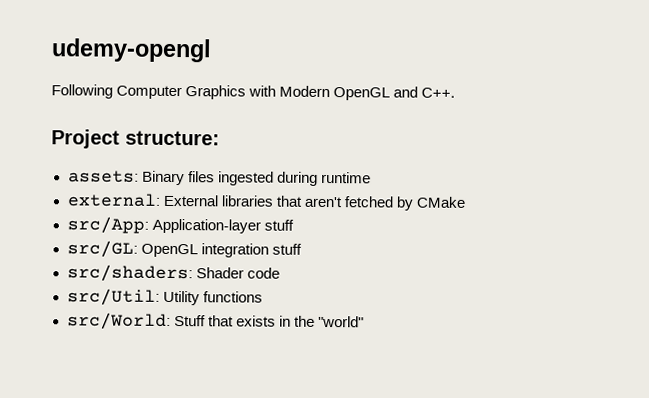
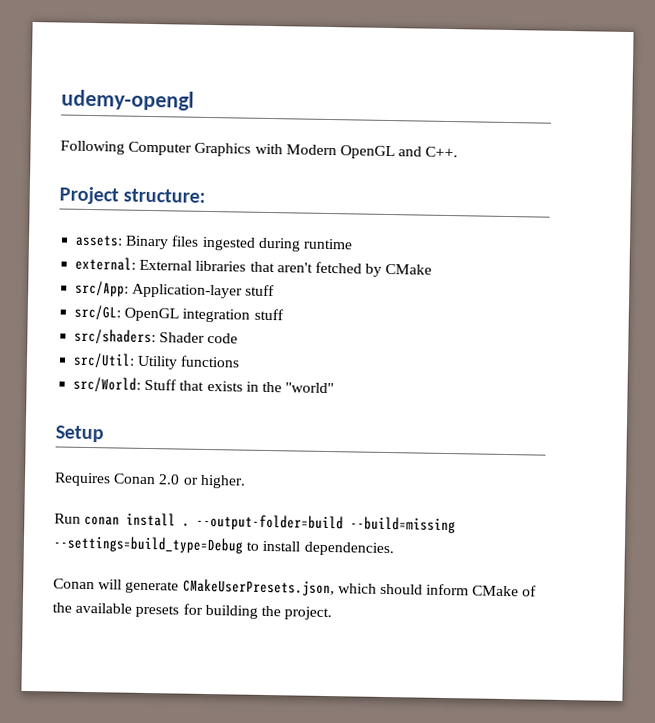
+ Setup
+ Requires Conan 2.0 or higher.
+ Run conan install . --output-folder=build --build=missing --settings=build_type=Debug to install dependencies.
+ Conan will generate CMakeUserPresets.json, which should inform CMake of the available presets for building the project.

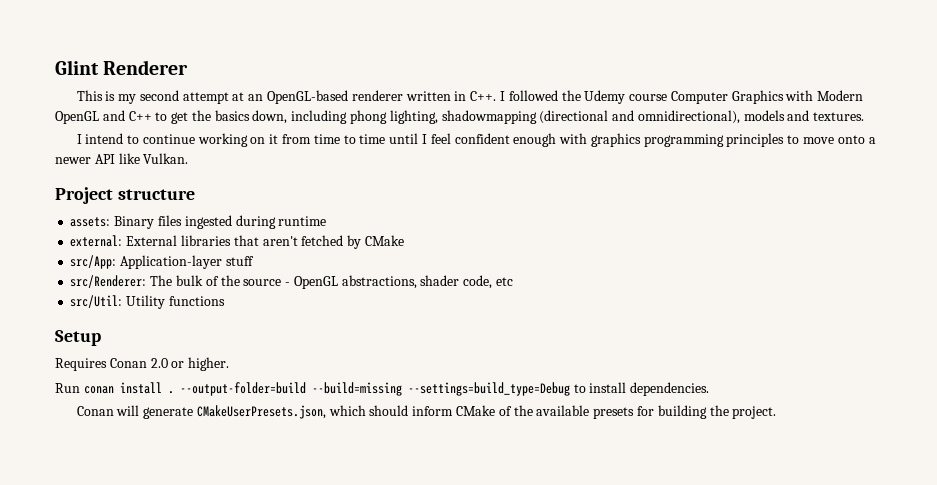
- udemy-opengl
- Following Computer Graphics with Modern OpenGL and C++.
+ Glint Renderer
+ This is my second attempt at an OpenGL-based renderer written in C++. I followed the Udemy course Computer Graphics with Modern OpenGL and C++ to get the basics down, including phong lighting, shadowmapping (directional and omnidirectional), models and textures.
+ I intend to continue working on it from time to time until I feel confident enough with graphics programming principles to move onto a newer API like Vulkan.
- Project structure:
+ Project structure
- src/GL: OpenGL integration stuff
- src/shaders: Shader code
+ src/Renderer: The bulk of the source - OpenGL abstractions, shader code, etc
  src/Util: Utility functions
- src/World: Stuff that exists in the "world"

